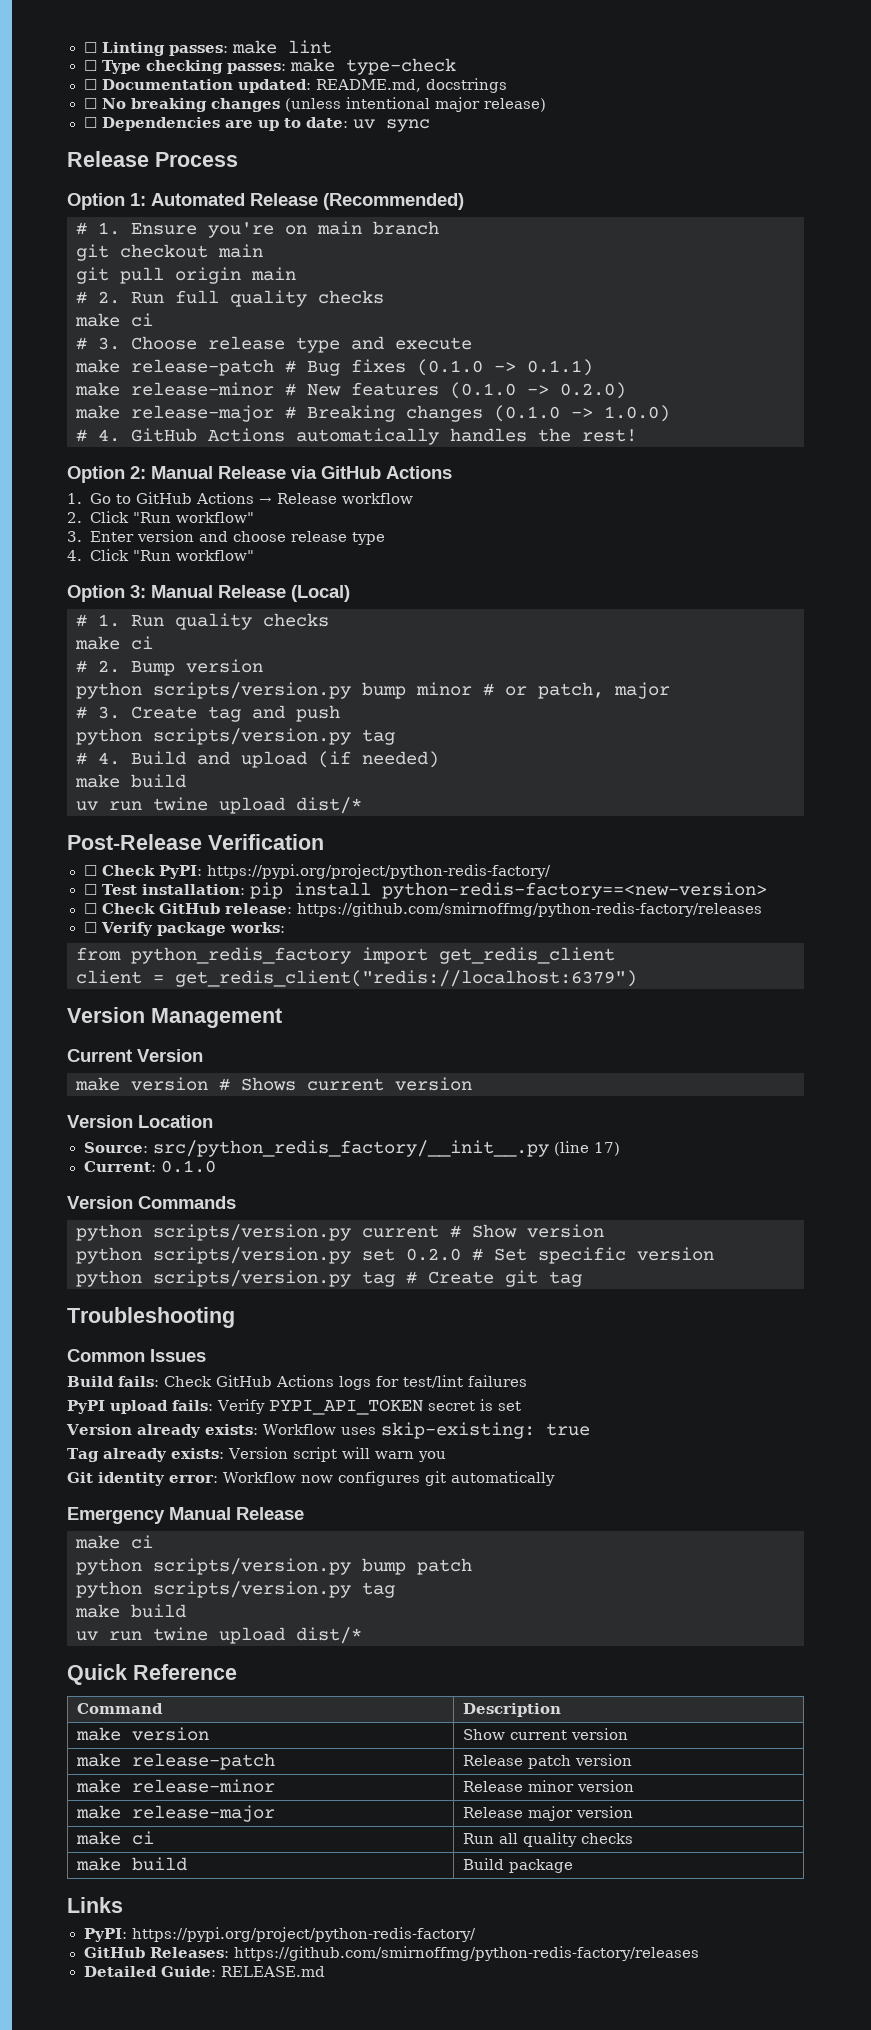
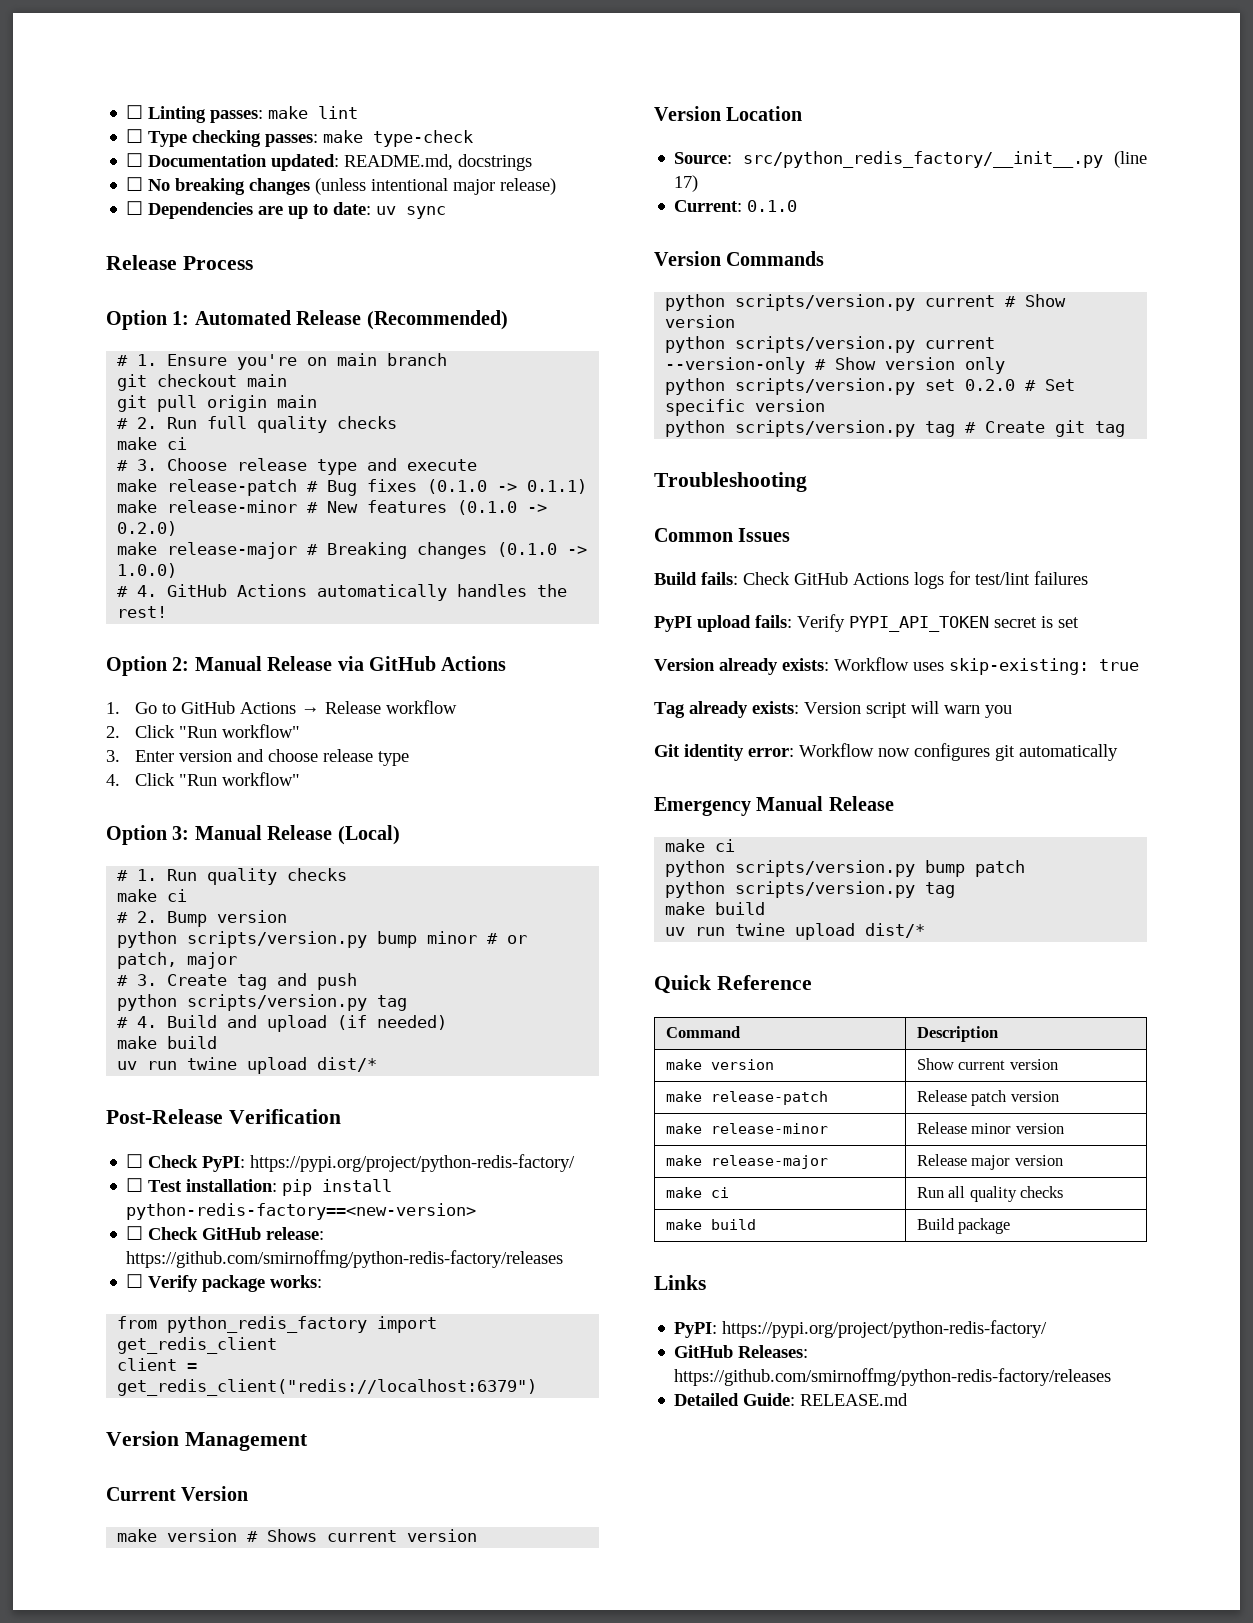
+ python scripts/version.py current --version-only # Show version only

